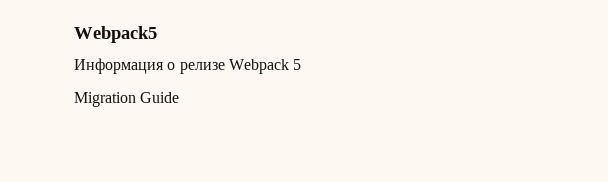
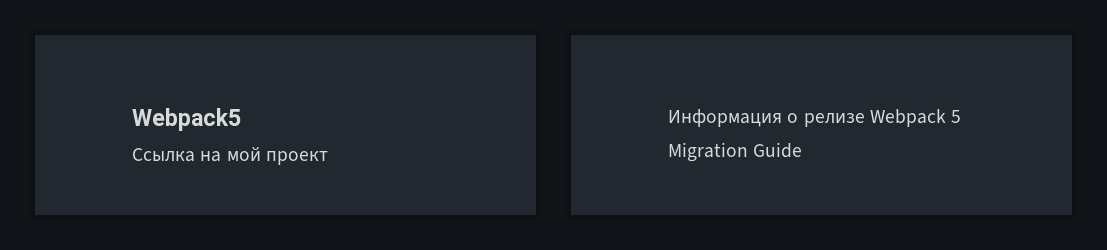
+ Ссылка на мой проект

